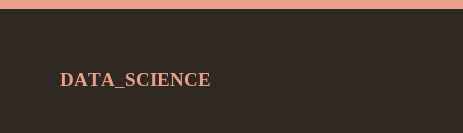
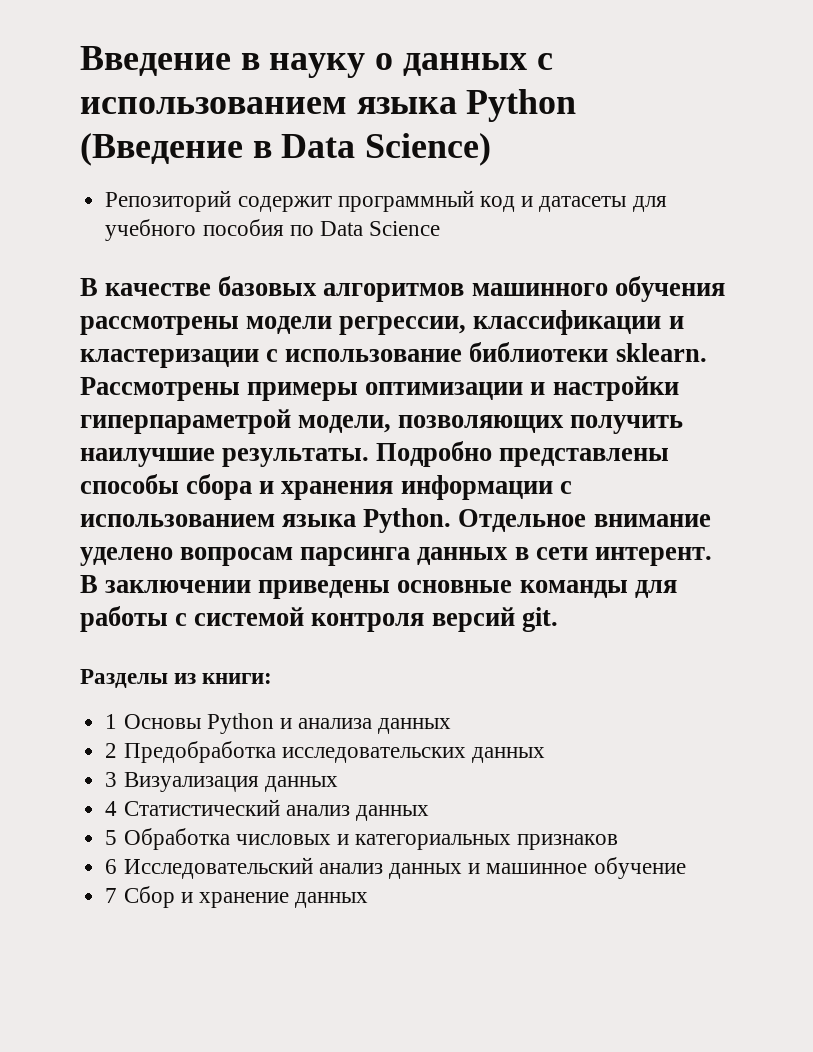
- DATA_SCIENCE
+ Введение в науку о данных с использованием языка Python (Введение в Data Science)
+ Репозиторий содержит программный код и датасеты для учебного пособия по Data Science
+ В качестве базовых алгоритмов машинного обучения рассмотрены модели регрессии, классификации и кластеризации с использование библиотеки sklearn. Рассмотрены примеры оптимизации и настройки гиперпараметрой модели, позволяющих получить наилучшие результаты. Подробно представлены способы сбора и хранения информации с использованием языка Python. Отдельное внимание уделено вопросам парсинга данных в сети интерент. В заключении приведены основные команды для работы с системой контроля версий git.
+ Разделы из книги:
+ 1 Основы Python и анализа данных
+ 2 Предобработка исследовательских данных
+ 3 Визуализация данных
+ 4 Статистический анализ данных
+ 5 Обработка числовых и категориальных признаков
+ 6 Исследовательский анализ данных и машинное обучение
+ 7 Сбор и хранение данных

